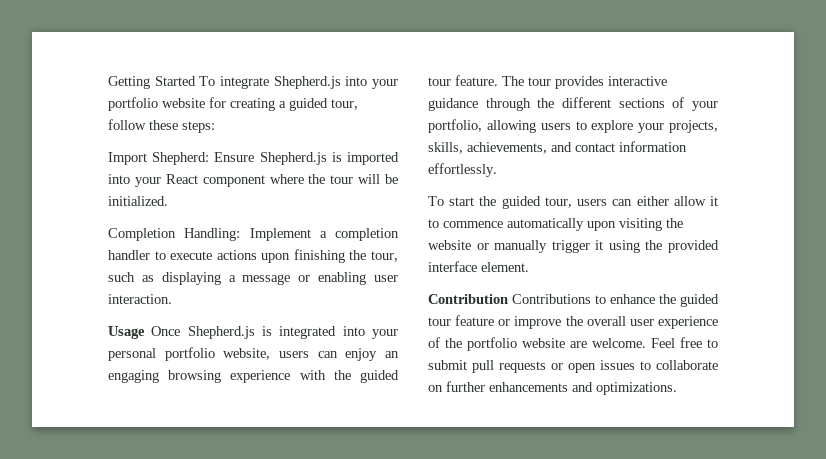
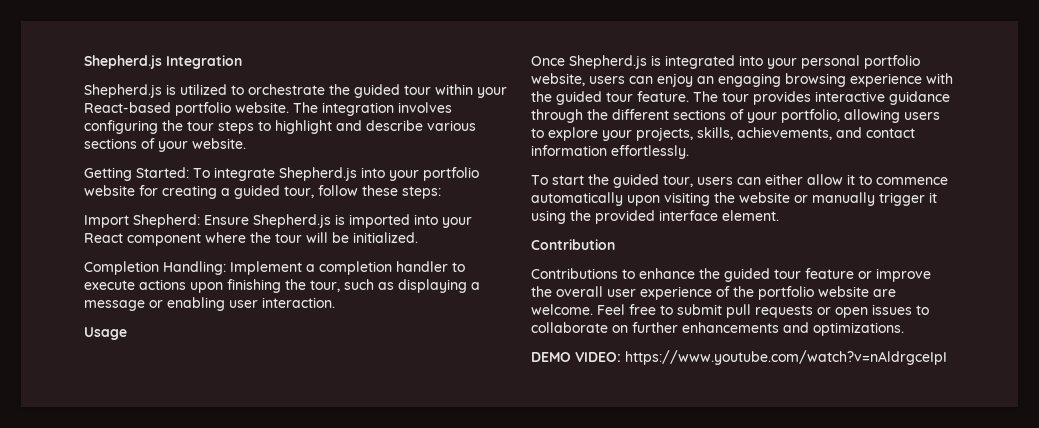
- Getting Started To integrate Shepherd.js into your portfolio website for creating a guided tour, follow these steps:
+ Shepherd.js Integration
+ Shepherd.js is utilized to orchestrate the guided tour within your React-based portfolio website. The integration involves configuring the tour steps to highlight and describe various sections of your website.
+ Getting Started: To integrate Shepherd.js into your portfolio website for creating a guided tour, follow these steps:
- Usage Once Shepherd.js is integrated into your personal portfolio website, users can enjoy an engaging browsing experience with the guided tour feature.
+ Usage
+ Once Shepherd.js is integrated into your personal portfolio website, users can enjoy an engaging browsing experience with the guided tour feature.
- Contribution Contributions to enhance the guided tour feature or improve the overall user experience of the portfolio website are welcome.
+ Contribution
+ Contributions to enhance the guided tour feature or improve the overall user experience of the portfolio website are welcome.
+ DEMO VIDEO: https://www.youtube.com/watch?v=nAldrgceIpI

